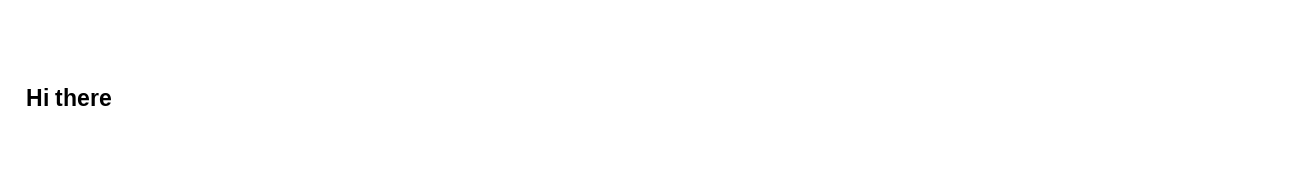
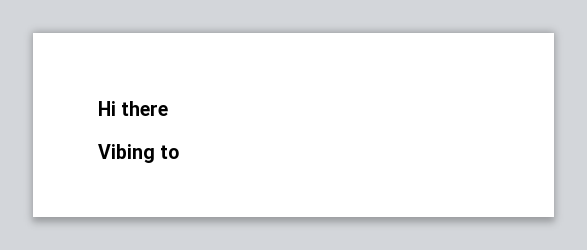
+ Vibing to

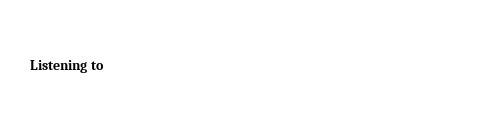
- Hi there
- Vibing to
+ Listening to

